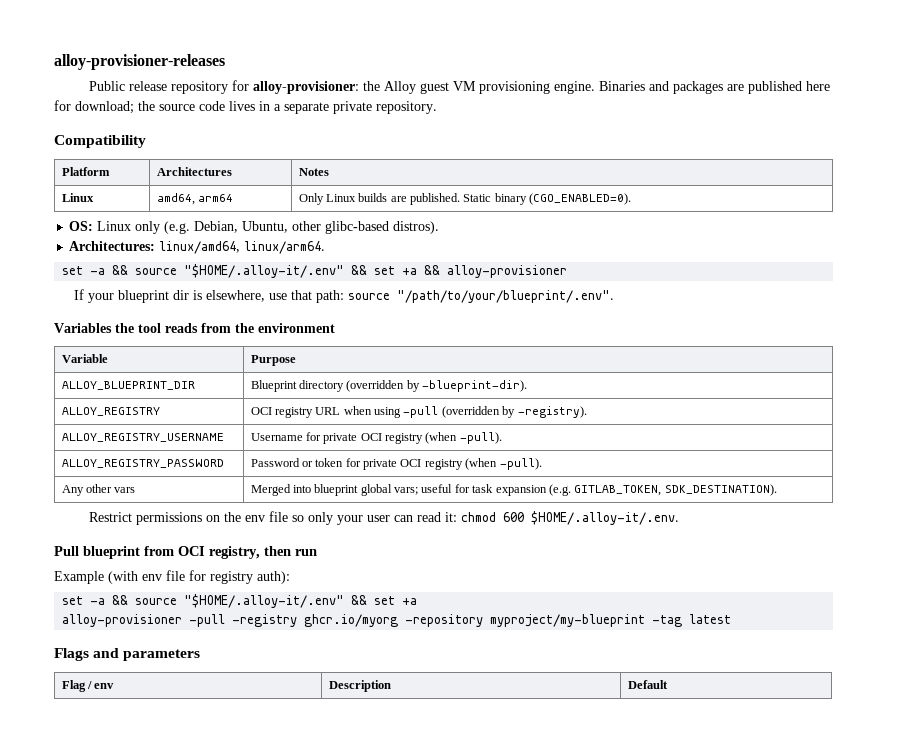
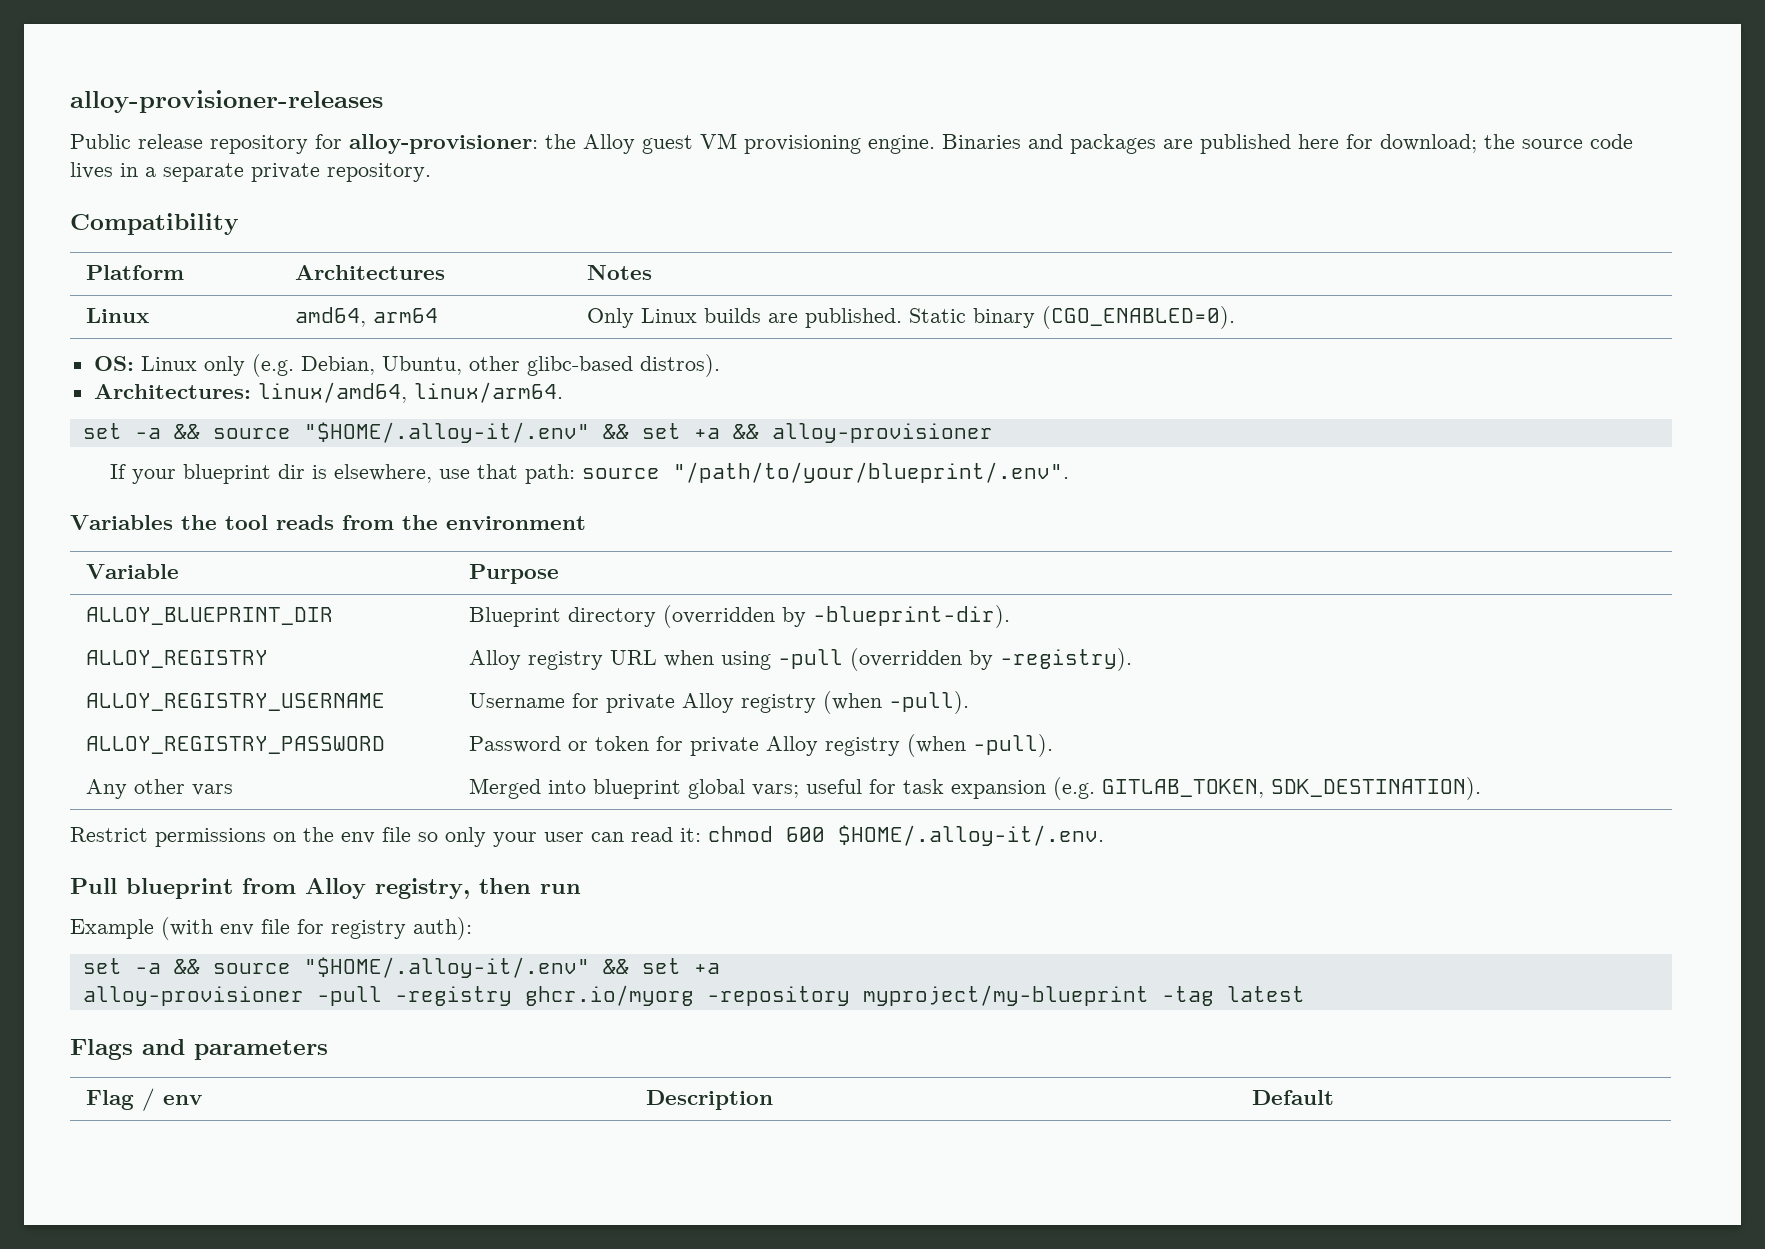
- ALLOY_REGISTRY | OCI registry URL when using -pull (overridden by -registry).
+ ALLOY_REGISTRY | Alloy registry URL when using -pull (overridden by -registry).
- ALLOY_REGISTRY_USERNAME | Username for private OCI registry (when -pull).
+ ALLOY_REGISTRY_USERNAME | Username for private Alloy registry (when -pull).
- ALLOY_REGISTRY_PASSWORD | Password or token for private OCI registry (when -pull).
+ ALLOY_REGISTRY_PASSWORD | Password or token for private Alloy registry (when -pull).
- Pull blueprint from OCI registry, then run
+ Pull blueprint from Alloy registry, then run

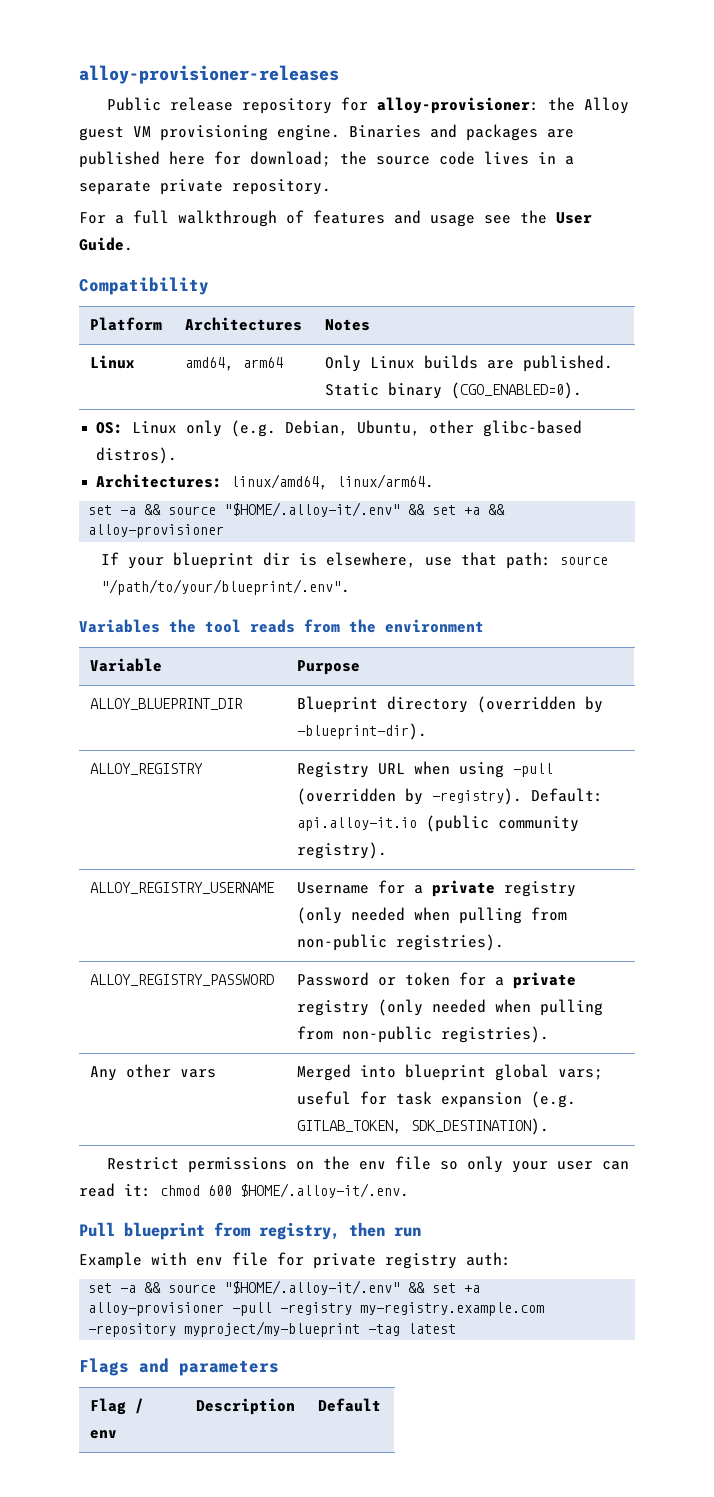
+ For a full walkthrough of features and usage see the User Guide.
- ALLOY_REGISTRY | Alloy registry URL when using -pull (overridden by -registry).
- ALLOY_REGISTRY_USERNAME | Username for private Alloy registry (when -pull).
+ ALLOY_REGISTRY | Registry URL when using -pull (overridden by -registry). Default: api.alloy-it.io (public community registry).
+ ALLOY_REGISTRY_USERNAME | Username for a private registry (only needed when pulling from non-public registries).
- ALLOY_REGISTRY_PASSWORD | Password or token for private Alloy registry (when -pull).
+ ALLOY_REGISTRY_PASSWORD | Password or token for a private registry (only needed when pulling from non-public registries).
- Pull blueprint from Alloy registry, then run
+ Pull blueprint from registry, then run
- Example (with env file for registry auth):
+ Example with env file for private registry auth:
- alloy-provisioner -pull -registry ghcr.io/myorg -repository myproject/my-blueprint -tag latest
+ alloy-provisioner -pull -registry my-registry.example.com -repository myproject/my-blueprint -tag latest

